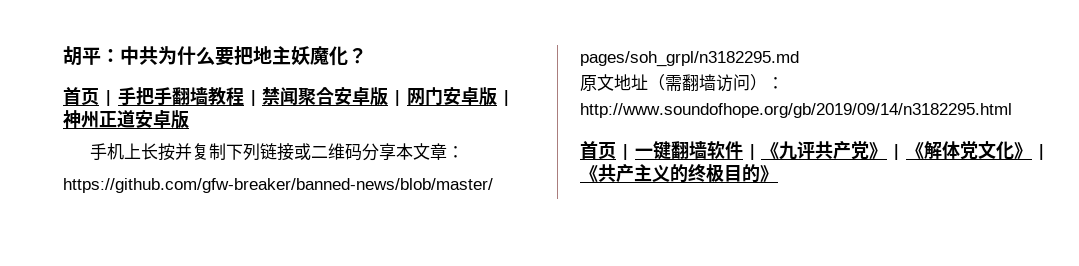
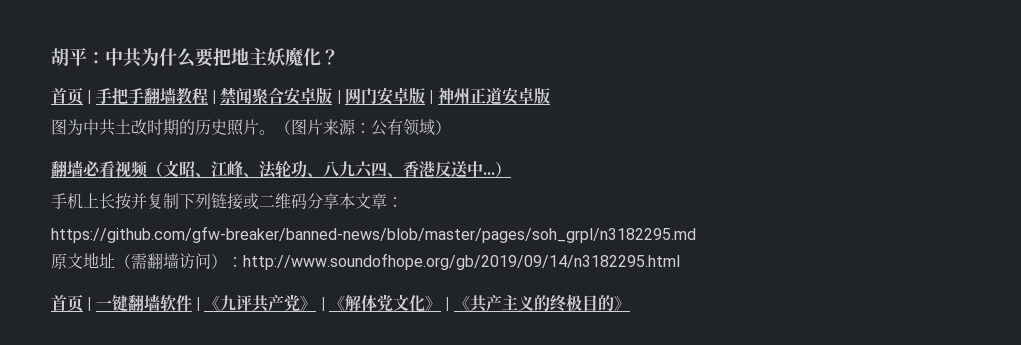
+ 图为中共土改时期的历史照片。（图片来源：公有领域）
+ 翻墙必看视频（文昭、江峰、法轮功、八九六四、香港反送中...）

